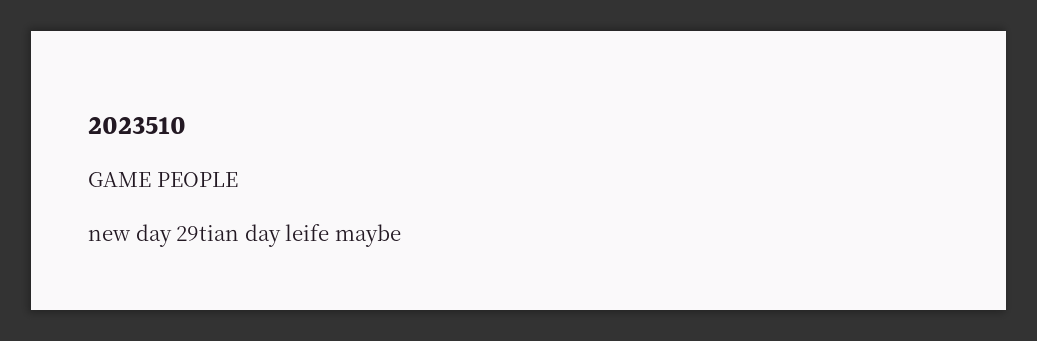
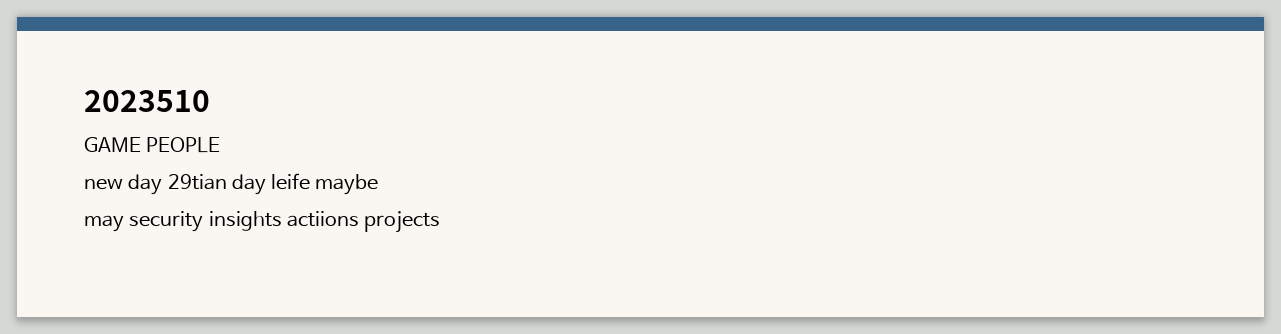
+ may security insights actiions projects

